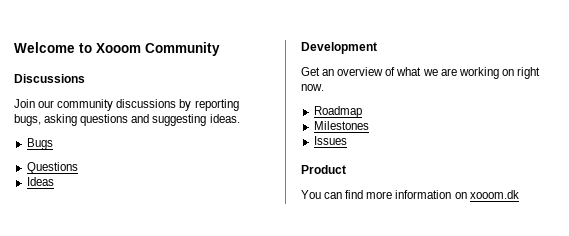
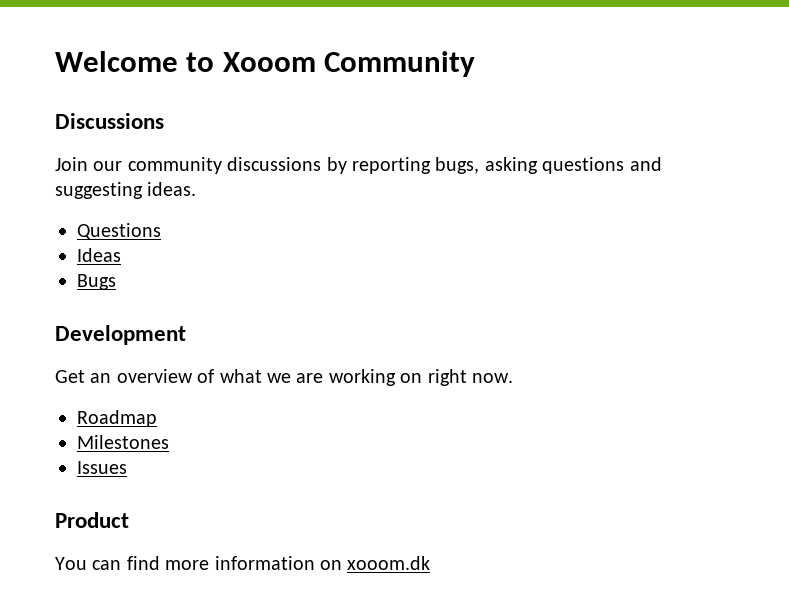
- Bugs
+ Bugs

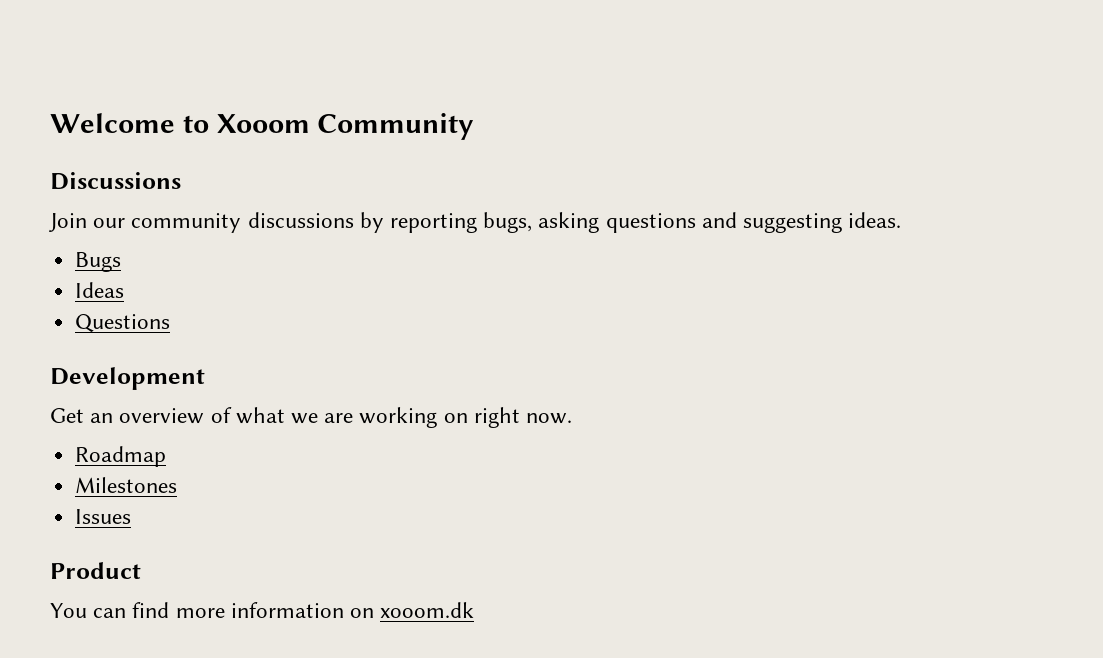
- Questions
+ Bugs
- Bugs
+ Questions

